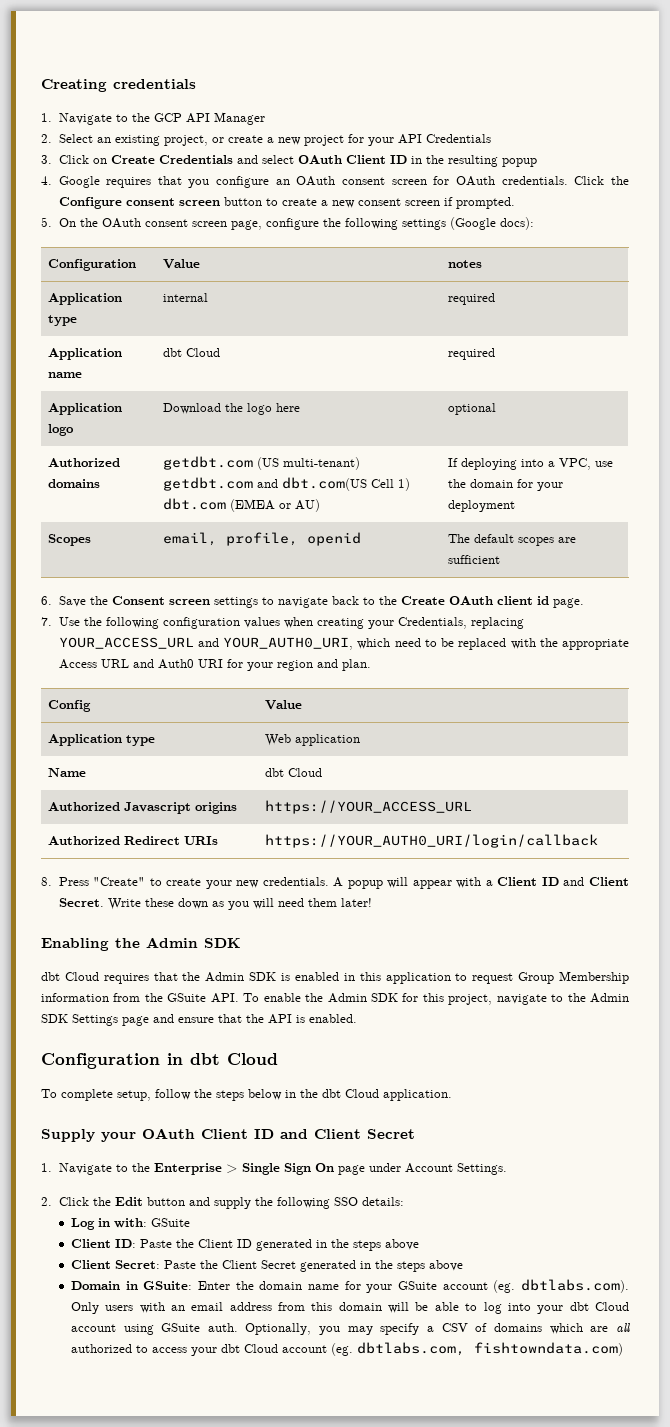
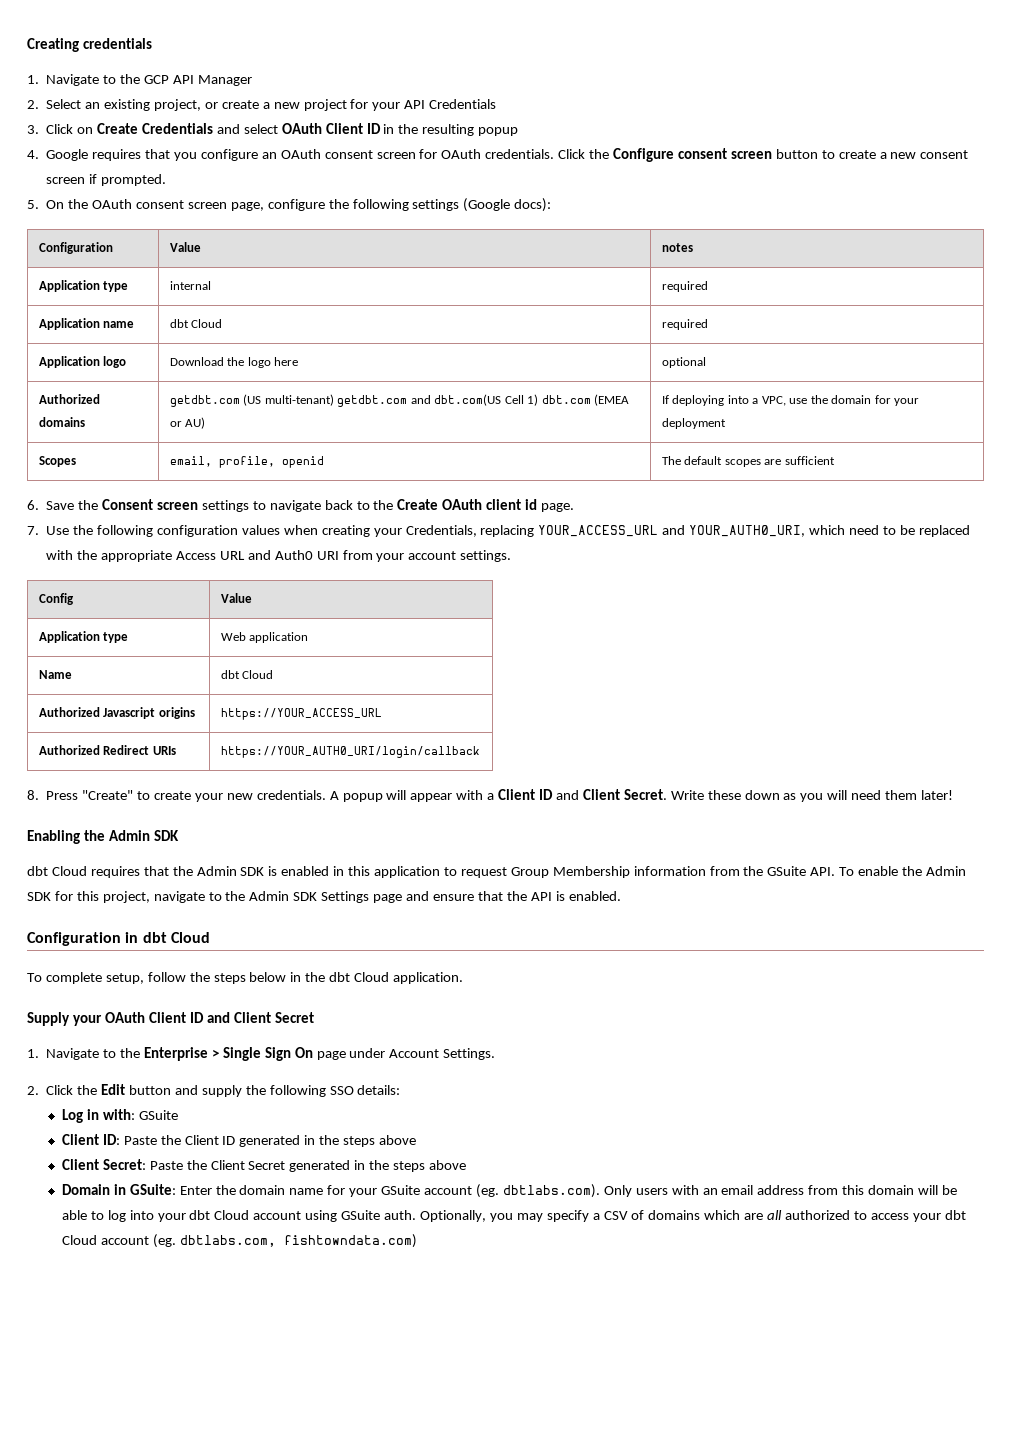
- 7. Use the following configuration values when creating your Credentials, replacing YOUR_ACCESS_URL and YOUR_AUTH0_URI, which need to be replaced with the appropriate Access URL and Auth0 URI for your region and plan.
+ 7. Use the following configuration values when creating your Credentials, replacing YOUR_ACCESS_URL and YOUR_AUTH0_URI, which need to be replaced with the appropriate Access URL and Auth0 URI from your account settings.

